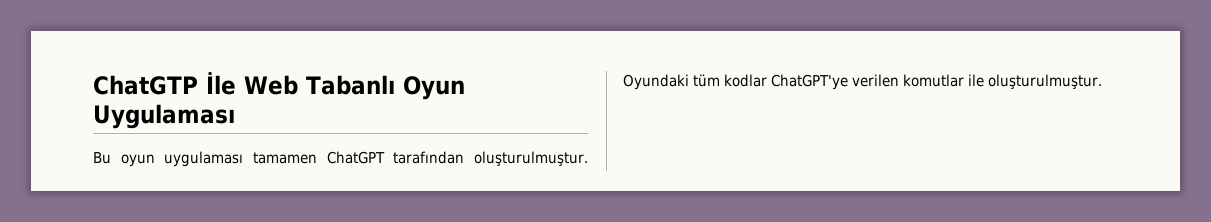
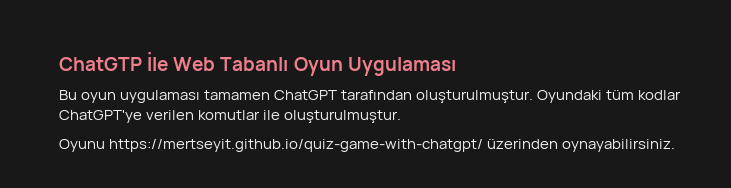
+ Oyunu https://mertseyit.github.io/quiz-game-with-chatgpt/ üzerinden oynayabilirsiniz.

